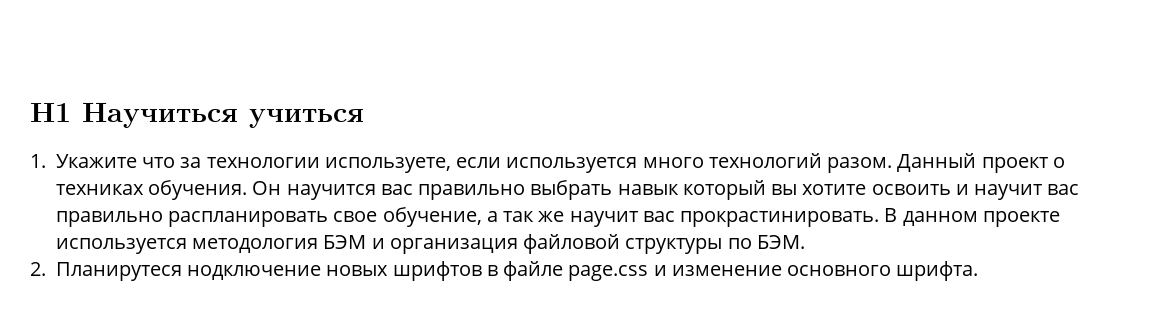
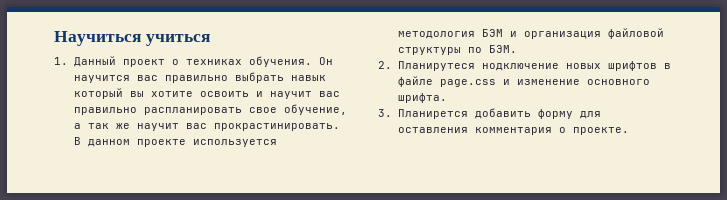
- H1 Научиться учиться
+ Научиться учиться
- 1. Укажите что за технологии используете, если используется много технологий разом. Данный проект о техниках обучения.
+ 1. Данный проект о техниках обучения.
+ 3. Планирется добавить форму для оставления комментария о проекте.

